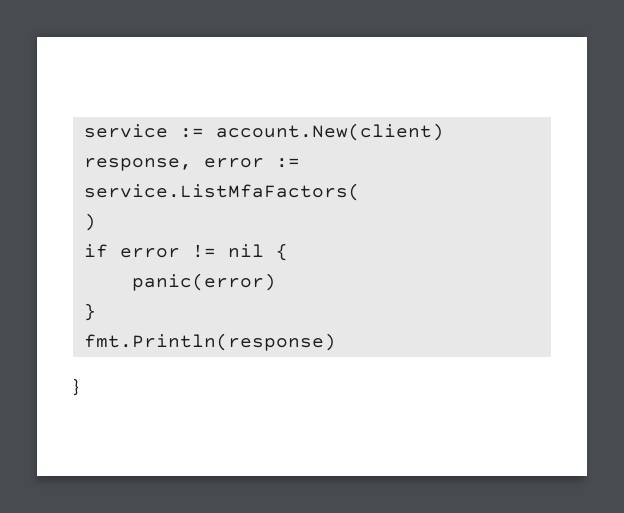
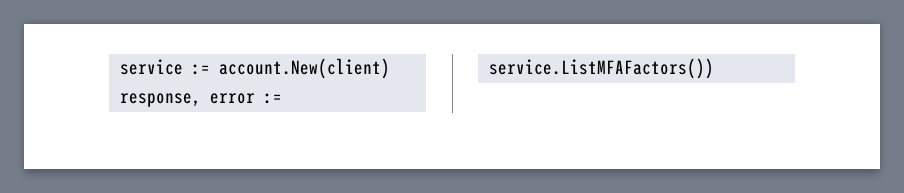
- response, error := service.ListMfaFactors(
- )
- if error != nil {
- panic(error)
- }
- fmt.Println(response)
- }
+ response, error := service.ListMFAFactors())

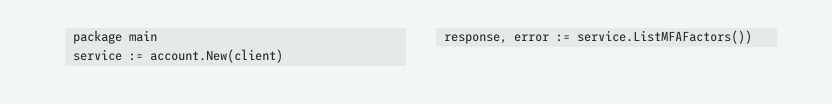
+ package main

